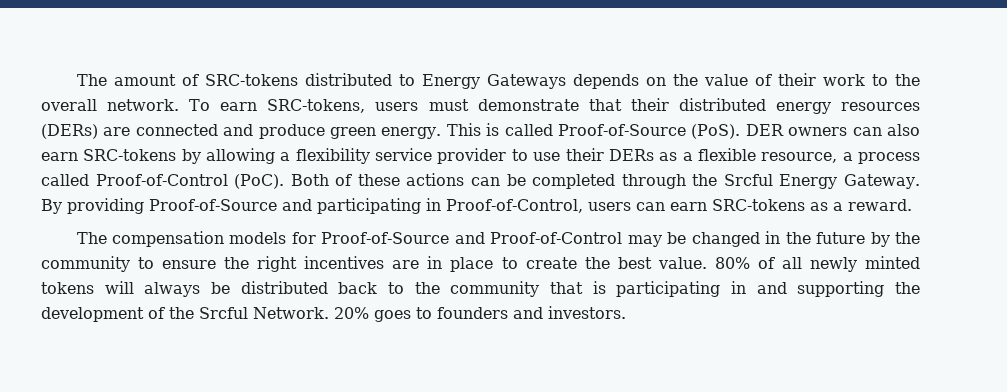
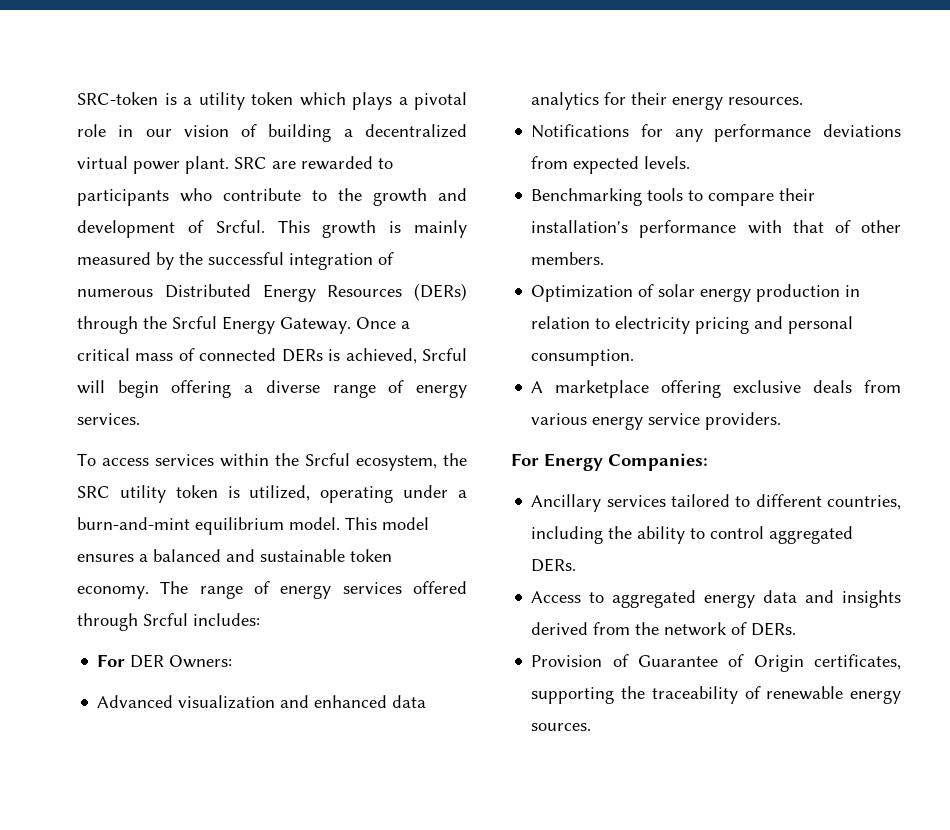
- The amount of SRC-tokens distributed to Energy Gateways depends on the value of their work to the overall network. To earn SRC-tokens, users must demonstrate that their distributed energy resources (DERs) are connected and produce green energy. This is called Proof-of-Source (PoS). DER owners can also earn SRC-tokens by allowing a flexibility service provider to use their DERs as a flexible resource, a process called Proof-of-Control (PoC). Both of these actions can be completed through the Srcful Energy Gateway.
+ SRC-token is a utility token which plays a pivotal role in our vision of building a decentralized virtual power plant. SRC are rewarded to participants who contribute to the growth and development of Srcful. This growth is mainly measured by the successful integration of numerous Distributed Energy Resources (DERs) through the Srcful Energy Gateway.
- By providing Proof-of-Source and participating in Proof-of-Control, users can earn SRC-tokens as a reward.
- The compensation models for Proof-of-Source and Proof-of-Control may be changed in the future by the community to ensure the right incentives are in place to create the best value. 80% of all newly minted tokens will always be distributed back to the community that is participating in and supporting the development of the Srcful Network. 20% goes to founders and investors.
+ Once a critical mass of connected DERs is achieved, Srcful will begin offering a diverse range of energy services.
+ To access services within the Srcful ecosystem, the SRC utility token is utilized, operating under a burn-and-mint equilibrium model. This model ensures a balanced and sustainable token economy. The range of energy services offered through Srcful includes:
+ For DER Owners:
+ Advanced visualization and enhanced data analytics for their energy resources.
+ Notifications for any performance deviations from expected levels.
+ Benchmarking tools to compare their installation's performance with that of other members.
+ Optimization of solar energy production in relation to electricity pricing and personal consumption.
+ A marketplace offering exclusive deals from various energy service providers.
+ For Energy Companies:
+ Ancillary services tailored to different countries, including the ability to control aggregated DERs.
+ Access to aggregated energy data and insights derived from the network of DERs.
+ Provision of Guarantee of Origin certificates, supporting the traceability of renewable energy sources.

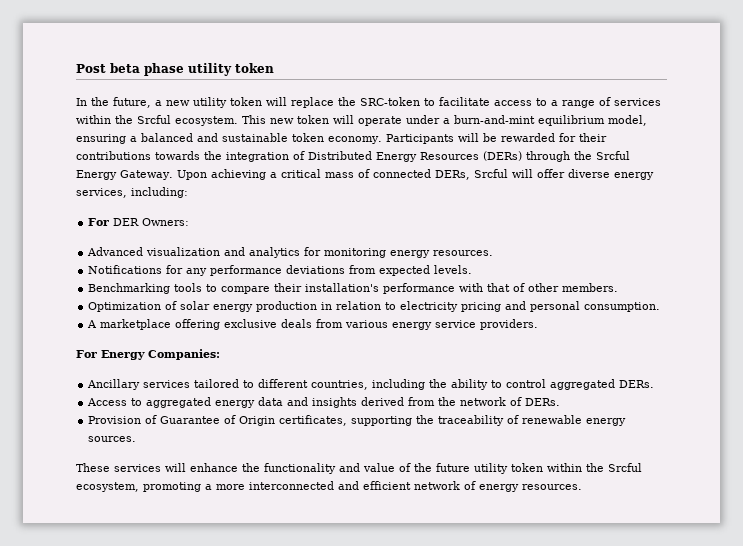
- SRC-token is a utility token which plays a pivotal role in our vision of building a decentralized virtual power plant. SRC are rewarded to participants who contribute to the growth and development of Srcful. This growth is mainly measured by the successful integration of numerous Distributed Energy Resources (DERs) through the Srcful Energy Gateway.
+ Post beta phase utility token
+ In the future, a new utility token will replace the SRC-token to facilitate access to a range of services within the Srcful ecosystem. This new token will operate under a burn-and-mint equilibrium model, ensuring a balanced and sustainable token economy. Participants will be rewarded for their contributions towards the integration of Distributed Energy Resources (DERs) through the Srcful Energy Gateway.
- Once a critical mass of connected DERs is achieved, Srcful will begin offering a diverse range of energy services.
- To access services within the Srcful ecosystem, the SRC utility token is utilized, operating under a burn-and-mint equilibrium model. This model ensures a balanced and sustainable token economy. The range of energy services offered through Srcful includes:
+ Upon achieving a critical mass of connected DERs, Srcful will offer diverse energy services, including:
- Advanced visualization and enhanced data analytics for their energy resources.
+ Advanced visualization and analytics for monitoring energy resources.
+ These services will enhance the functionality and value of the future utility token within the Srcful ecosystem, promoting a more interconnected and efficient network of energy resources.

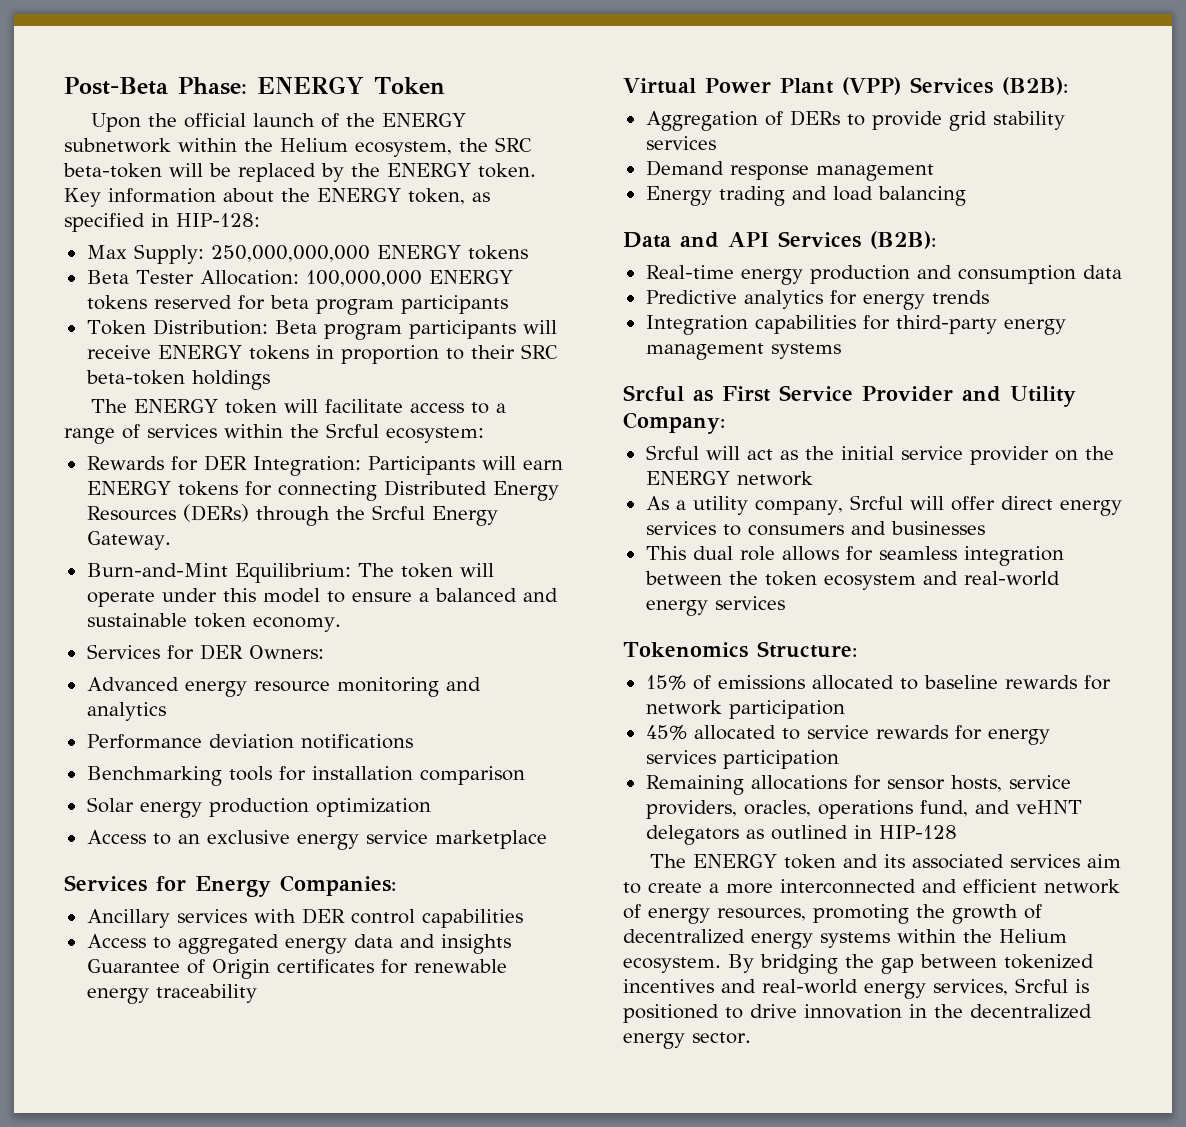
- Post beta phase utility token
- In the future, a new utility token will replace the SRC-token to facilitate access to a range of services within the Srcful ecosystem. This new token will operate under a burn-and-mint equilibrium model, ensuring a balanced and sustainable token economy. Participants will be rewarded for their contributions towards the integration of Distributed Energy Resources (DERs) through the Srcful Energy Gateway. Upon achieving a critical mass of connected DERs, Srcful will offer diverse energy services, including:
- For DER Owners:
+ Post-Beta Phase: ENERGY Token
+ Upon the official launch of the ENERGY subnetwork within the Helium ecosystem, the SRC beta-token will be replaced by the ENERGY token. Key information about the ENERGY token, as specified in HIP-128:
+ Max Supply: 250,000,000,000 ENERGY tokens
+ Beta Tester Allocation: 100,000,000 ENERGY tokens reserved for beta program participants
+ Token Distribution: Beta program participants will receive ENERGY tokens in proportion to their SRC beta-token holdings
+ The ENERGY token will facilitate access to a range of services within the Srcful ecosystem:
+ Rewards for DER Integration: Participants will earn ENERGY tokens for connecting Distributed Energy Resources (DERs) through the Srcful Energy Gateway.
+ Burn-and-Mint Equilibrium: The token will operate under this model to ensure a balanced and sustainable token economy.
+ Services for DER Owners:
- Advanced visualization and analytics for monitoring energy resources.
- Notifications for any performance deviations from expected levels.
- Benchmarking tools to compare their installation's performance with that of other members.
- Optimization of solar energy production in relation to electricity pricing and personal consumption.
- A marketplace offering exclusive deals from various energy service providers.
- For Energy Companies:
- Ancillary services tailored to different countries, including the ability to control aggregated DERs.
+ Advanced energy resource monitoring and analytics
+ Performance deviation notifications
+ Benchmarking tools for installation comparison
+ Solar energy production optimization
+ Access to an exclusive energy service marketplace
+ Services for Energy Companies:
+ Ancillary services with DER control capabilities
- Access to aggregated energy data and insights derived from the network of DERs.
- Provision of Guarantee of Origin certificates, supporting the traceability of renewable energy sources.
- These services will enhance the functionality and value of the future utility token within the Srcful ecosystem, promoting a more interconnected and efficient network of energy resources.
+ Access to aggregated energy data and insights Guarantee of Origin certificates for renewable energy traceability
+ Virtual Power Plant (VPP) Services (B2B):
+ Aggregation of DERs to provide grid stability services
+ Demand response management
+ Energy trading and load balancing
+ Data and API Services (B2B):
+ Real-time energy production and consumption data
+ Predictive analytics for energy trends
+ Integration capabilities for third-party energy management systems
+ Srcful as First Service Provider and Utility Company:
+ Srcful will act as the initial service provider on the ENERGY network
+ As a utility company, Srcful will offer direct energy services to consumers and businesses
+ This dual role allows for seamless integration between the token ecosystem and real-world energy services
+ Tokenomics Structure:
+ 15% of emissions allocated to baseline rewards for network participation
+ 45% allocated to service rewards for energy services participation
+ Remaining allocations for sensor hosts, service providers, oracles, operations fund, and veHNT delegators as outlined in HIP-128
+ The ENERGY token and its associated services aim to create a more interconnected and efficient network of energy resources, promoting the growth of decentralized energy systems within the Helium ecosystem. By bridging the gap between tokenized incentives and real-world energy services, Srcful is positioned to drive innovation in the decentralized energy sector.

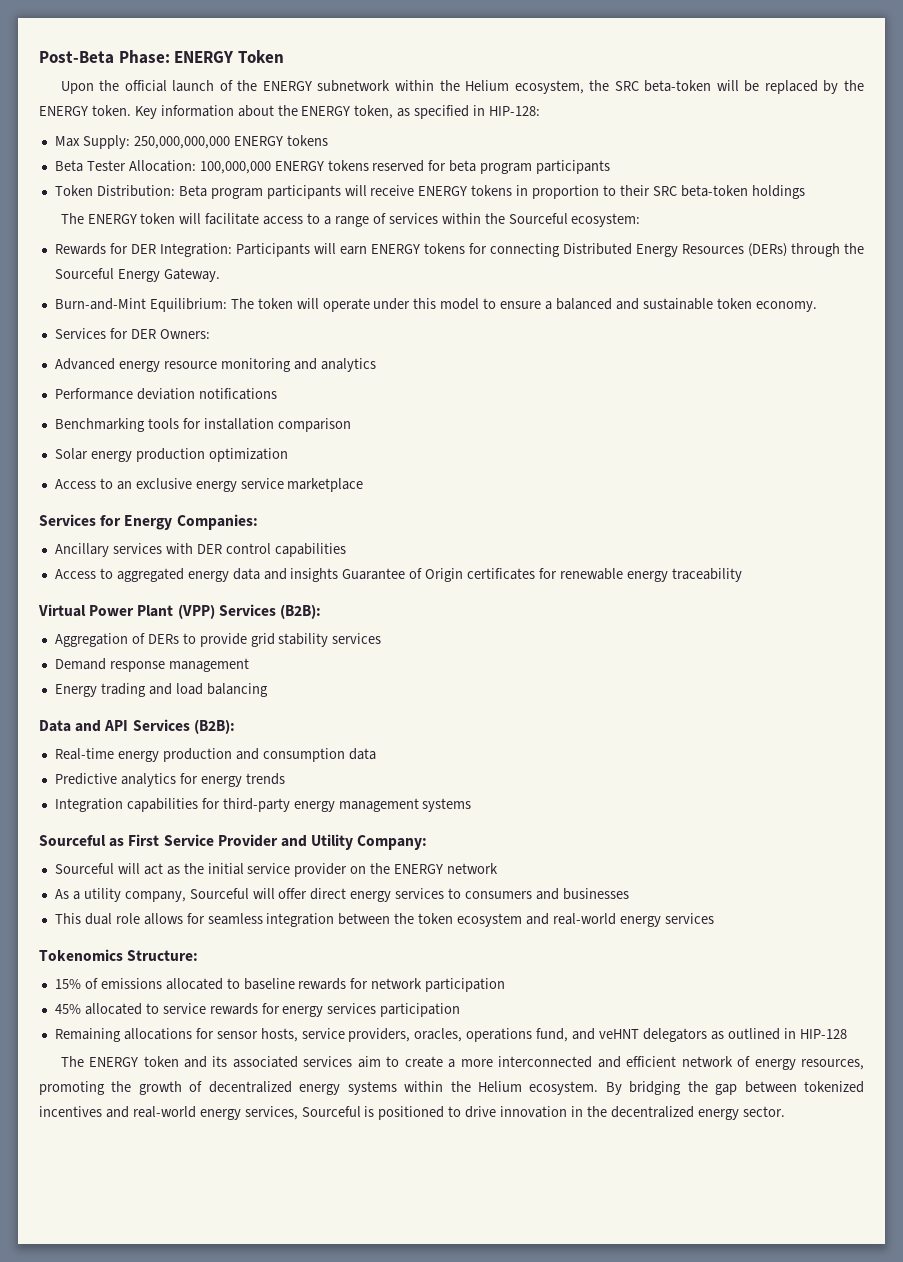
- The ENERGY token will facilitate access to a range of services within the Srcful ecosystem:
+ The ENERGY token will facilitate access to a range of services within the Sourceful ecosystem:
- Rewards for DER Integration: Participants will earn ENERGY tokens for connecting Distributed Energy Resources (DERs) through the Srcful Energy Gateway.
+ Rewards for DER Integration: Participants will earn ENERGY tokens for connecting Distributed Energy Resources (DERs) through the Sourceful Energy Gateway.
- Srcful as First Service Provider and Utility Company:
+ Sourceful as First Service Provider and Utility Company:
- Srcful will act as the initial service provider on the ENERGY network
+ Sourceful will act as the initial service provider on the ENERGY network
- As a utility company, Srcful will offer direct energy services to consumers and businesses
+ As a utility company, Sourceful will offer direct energy services to consumers and businesses
- By bridging the gap between tokenized incentives and real-world energy services, Srcful is positioned to drive innovation in the decentralized energy sector.
+ By bridging the gap between tokenized incentives and real-world energy services, Sourceful is positioned to drive innovation in the decentralized energy sector.

